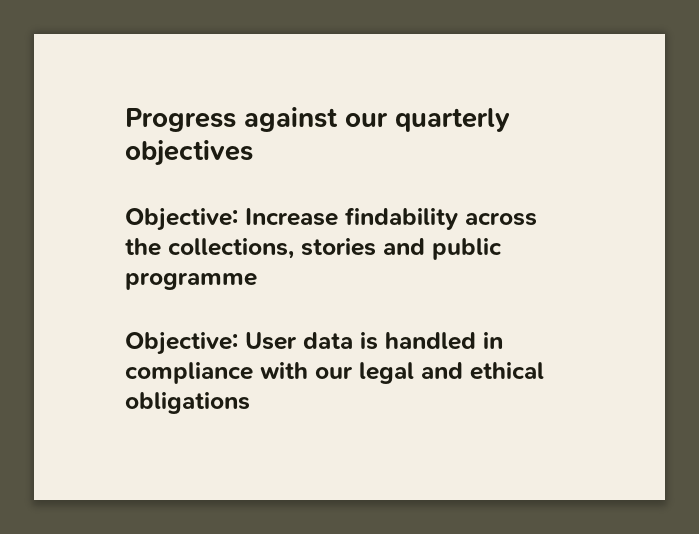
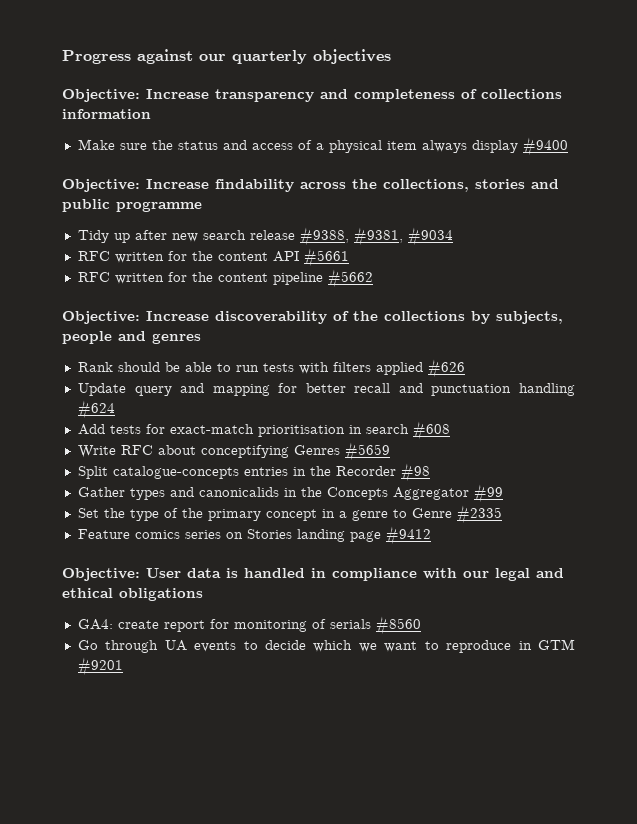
+ Objective: Increase transparency and completeness of collections information
+ Make sure the status and access of a physical item always display #9400
+ Tidy up after new search release #9388, #9381, #9034
+ RFC written for the content API #5661
+ RFC written for the content pipeline #5662
+ Objective: Increase discoverability of the collections by subjects, people and genres
+ Rank should be able to run tests with filters applied #626
+ Update query and mapping for better recall and punctuation handling #624
+ Add tests for exact-match prioritisation in search #608
+ Write RFC about conceptifying Genres #5659
+ Split catalogue-concepts entries in the Recorder #98
+ Gather types and canonicalids in the Concepts Aggregator #99
+ Set the type of the primary concept in a genre to Genre #2335
+ Feature comics series on Stories landing page #9412
+ GA4: create report for monitoring of serials #8560
+ Go through UA events to decide which we want to reproduce in GTM #9201

